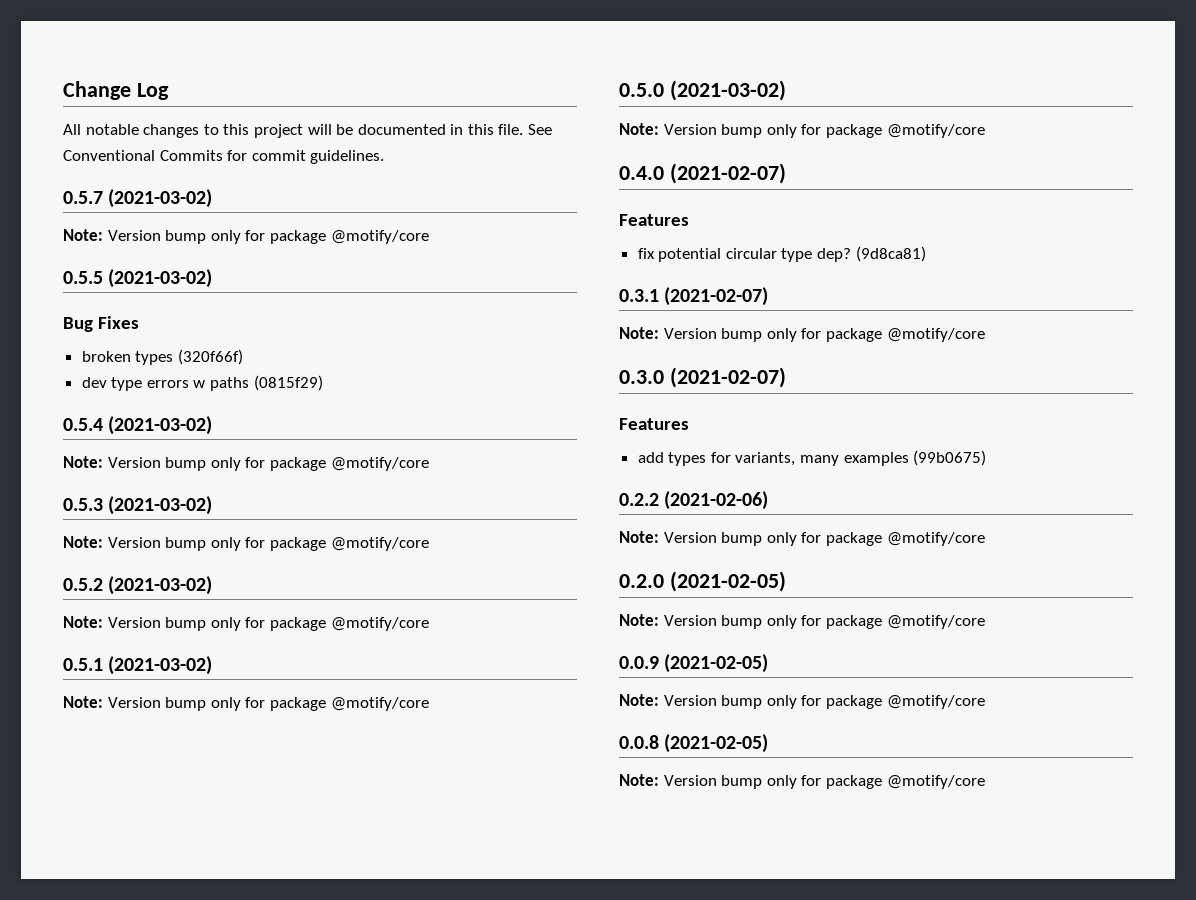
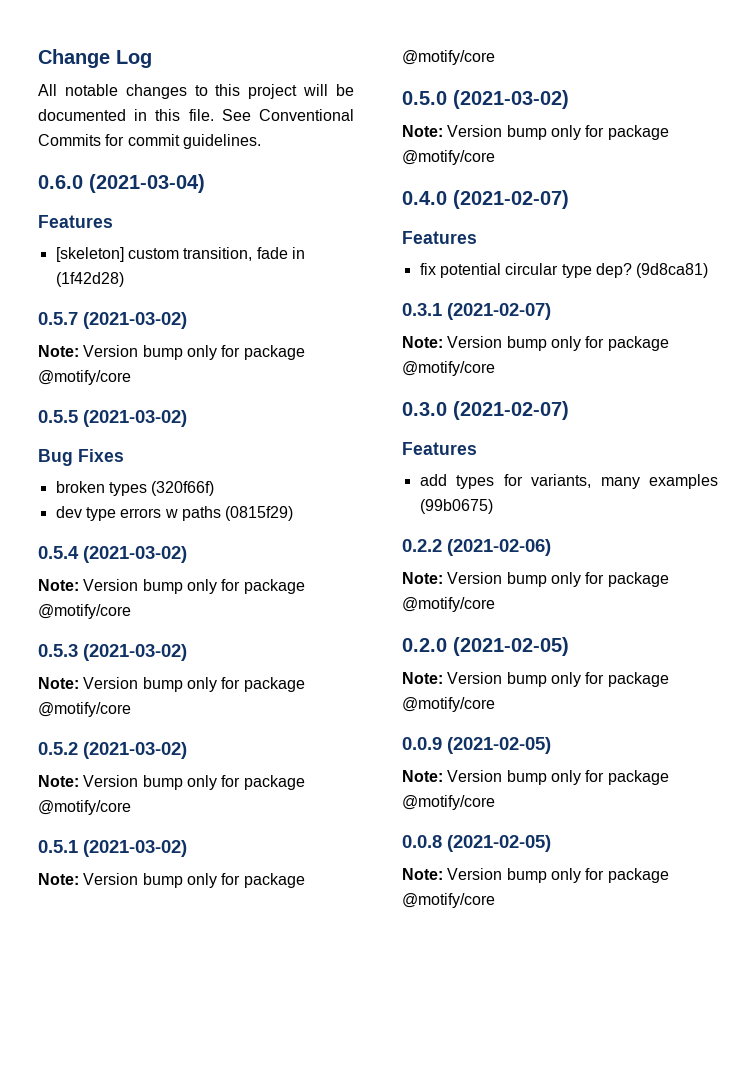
+ 0.6.0 (2021-03-04)
+ Features
+ [skeleton] custom transition, fade in (1f42d28)

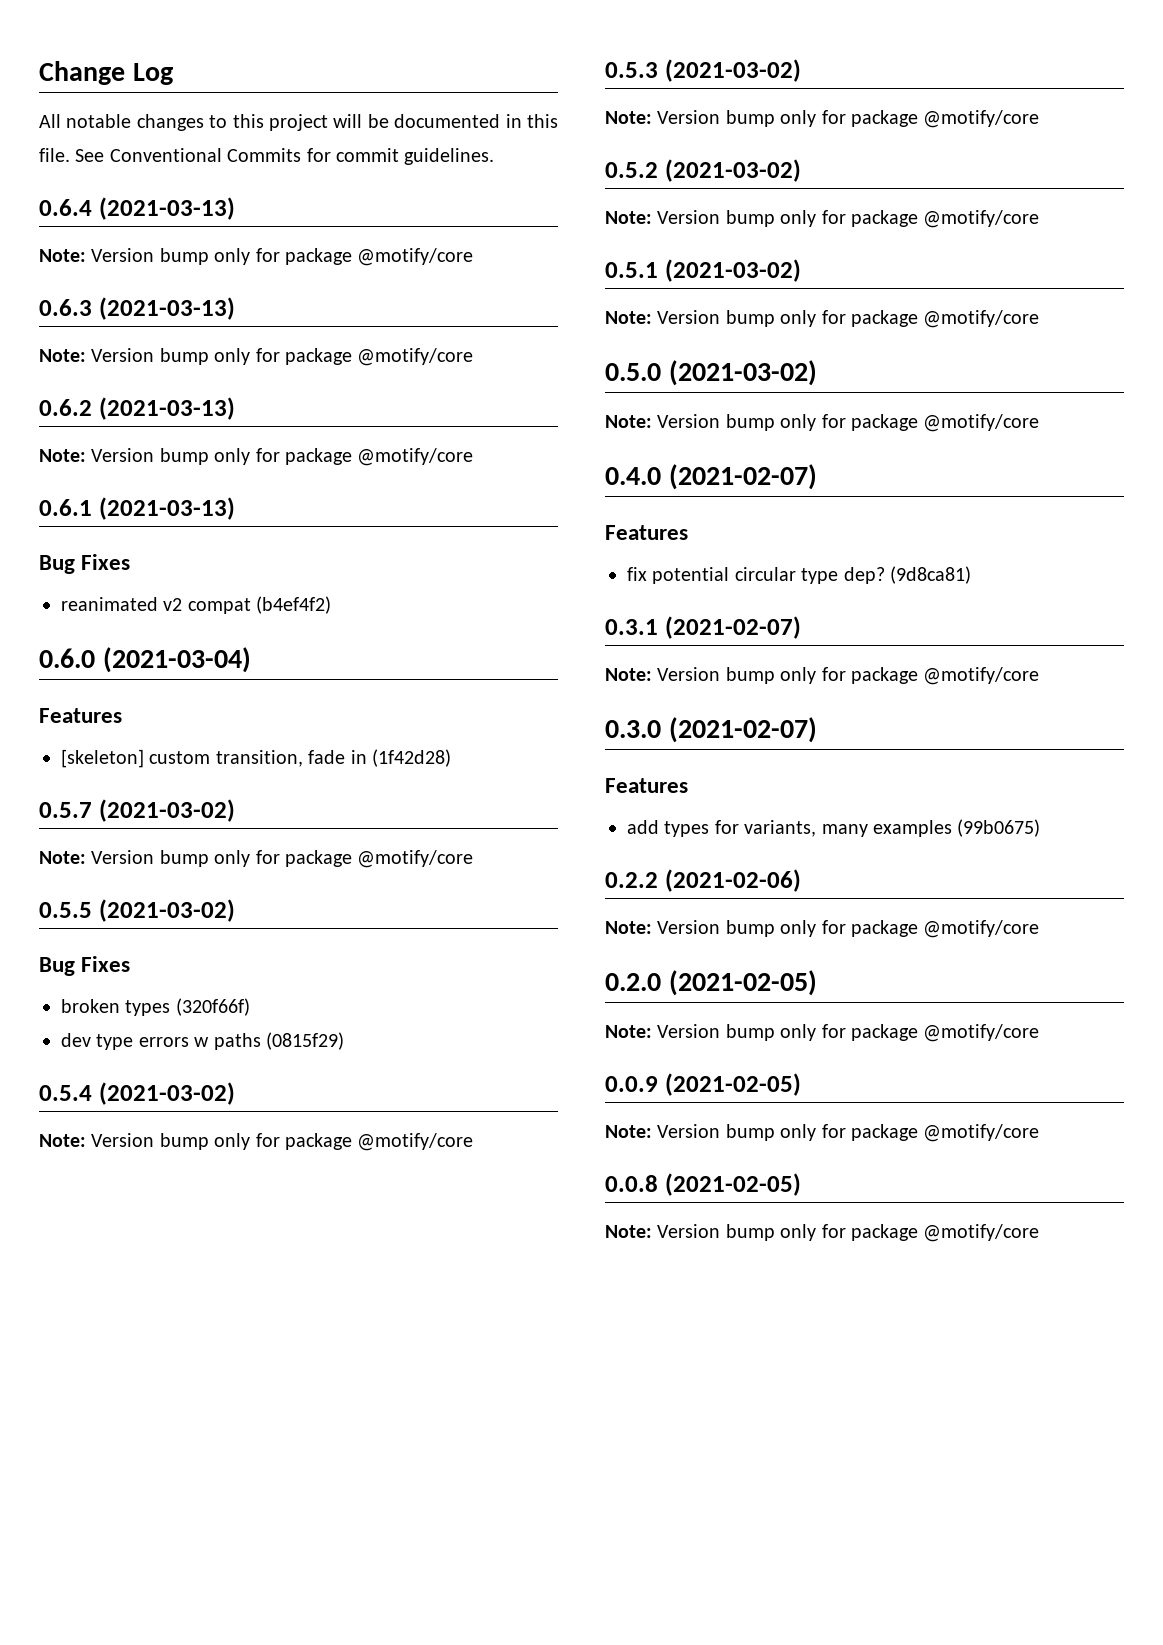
+ 0.6.4 (2021-03-13)
+ Note: Version bump only for package @motify/core
+ 0.6.3 (2021-03-13)
+ Note: Version bump only for package @motify/core
+ 0.6.2 (2021-03-13)
+ Note: Version bump only for package @motify/core
+ 0.6.1 (2021-03-13)
+ Bug Fixes
+ reanimated v2 compat (b4ef4f2)

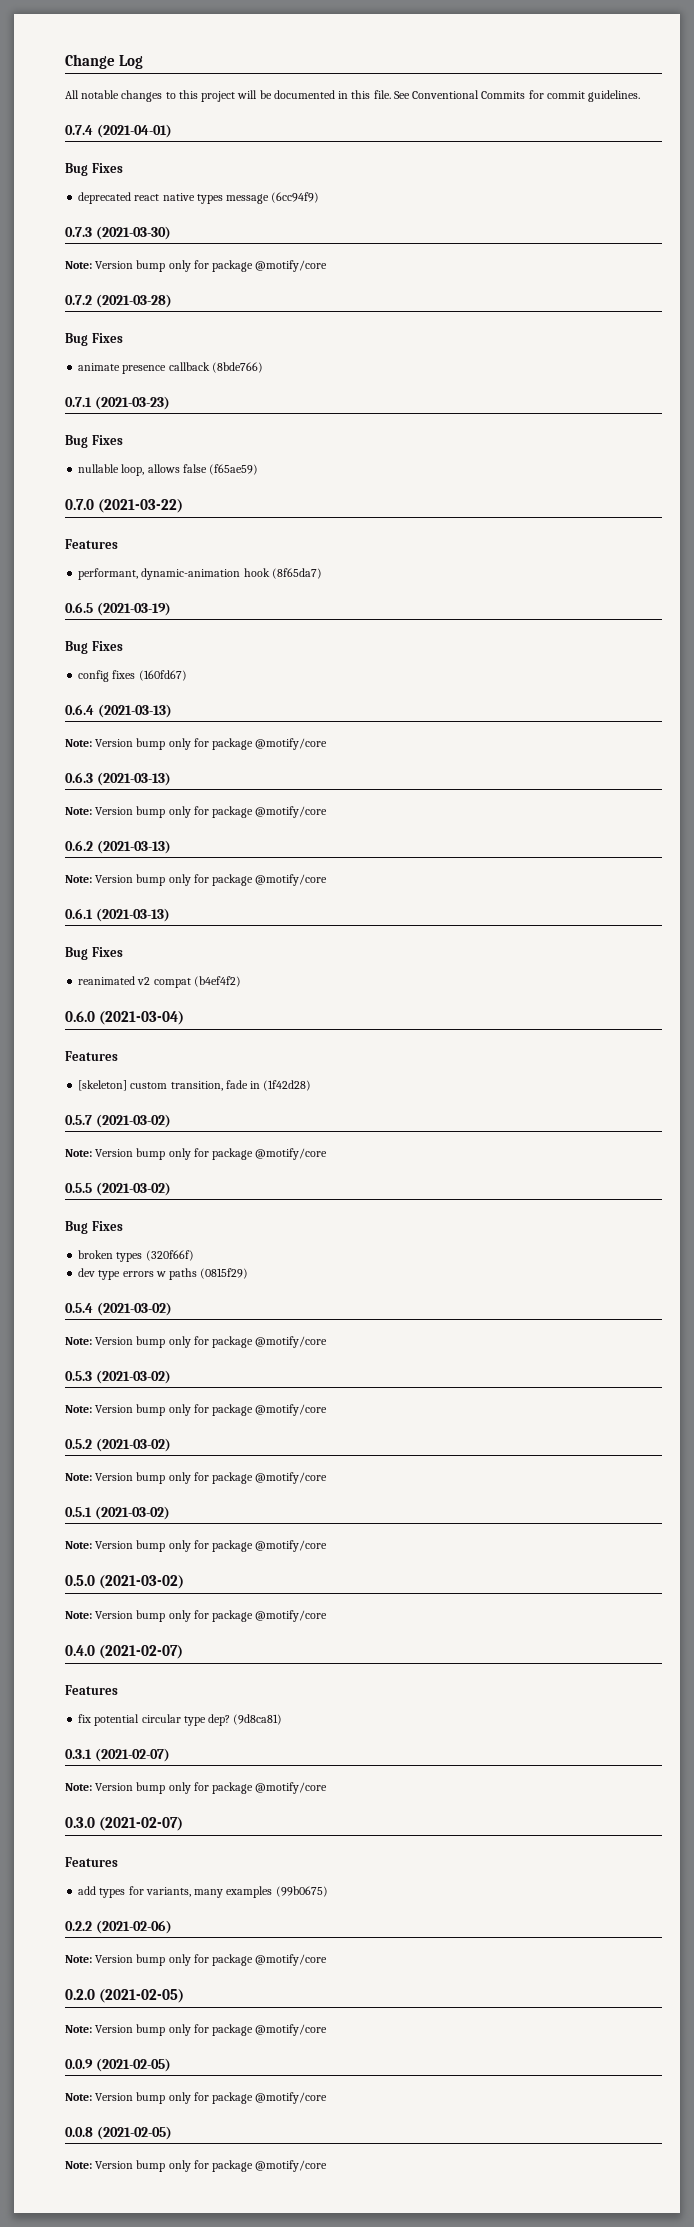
+ 0.7.4 (2021-04-01)
+ Bug Fixes
+ deprecated react native types message (6cc94f9)
+ 0.7.3 (2021-03-30)
+ Note: Version bump only for package @motify/core
+ 0.7.2 (2021-03-28)
+ Bug Fixes
+ animate presence callback (8bde766)
+ 0.7.1 (2021-03-23)
+ Bug Fixes
+ nullable loop, allows false (f65ae59)
+ 0.7.0 (2021-03-22)
+ Features
+ performant, dynamic-animation hook (8f65da7)
+ 0.6.5 (2021-03-19)
+ Bug Fixes
+ config fixes (160fd67)

